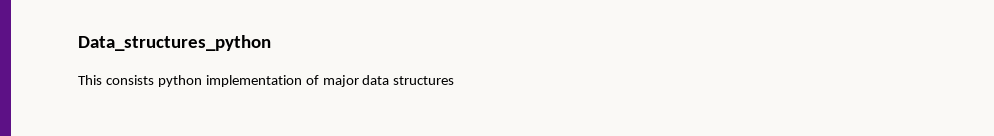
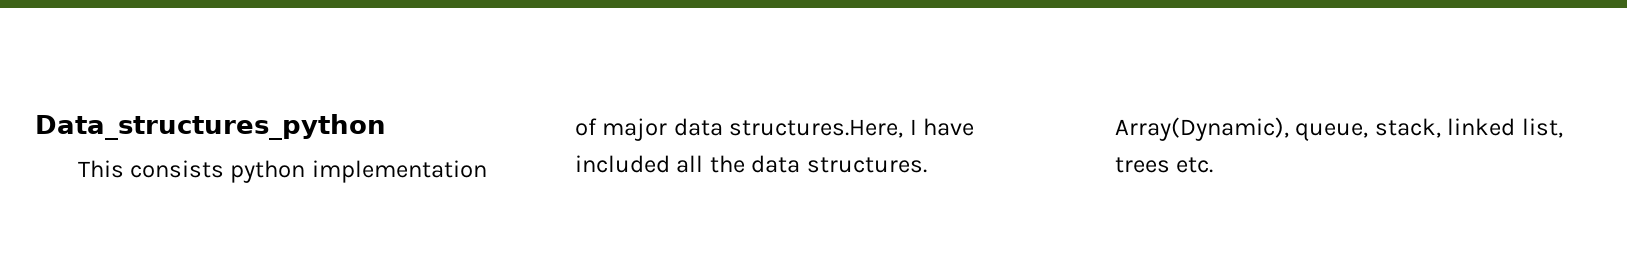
- This consists python implementation of major data structures
+ This consists python implementation of major data structures.Here, I have included all the data structures. Array(Dynamic), queue, stack, linked list, trees etc.

